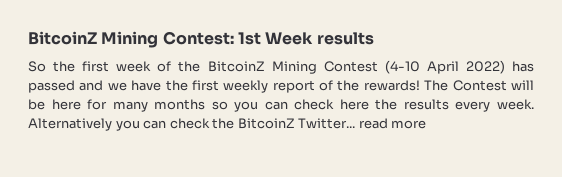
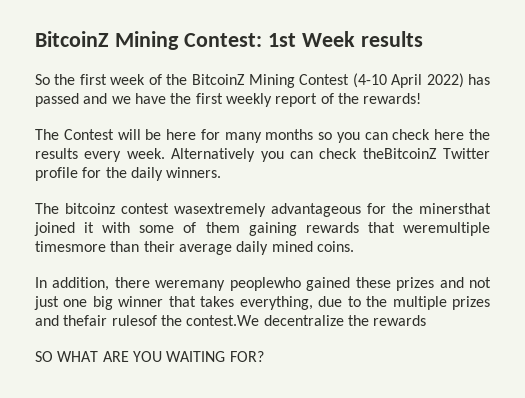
- So the first week of the BitcoinZ Mining Contest (4-10 April 2022) has passed and we have the first weekly report of the rewards! The Contest will be here for many months so you can check here the results every week.
+ So the first week of the BitcoinZ Mining Contest (4-10 April 2022) has passed and we have the first weekly report of the rewards!
+ The Contest will be here for many months so you can check here the results every week.
- Alternatively you can check the BitcoinZ Twitter... read more
+ Alternatively you can check theBitcoinZ Twitter profile for the daily winners.
+ The bitcoinz contest wasextremely advantageous for the minersthat joined it with some of them gaining rewards that weremultiple timesmore than their average daily mined coins.
+ In addition, there weremany peoplewho gained these prizes and not just one big winner that takes everything, due to the multiple prizes and thefair rulesof the contest.We decentralize the rewards
+ SO WHAT ARE YOU WAITING FOR?

